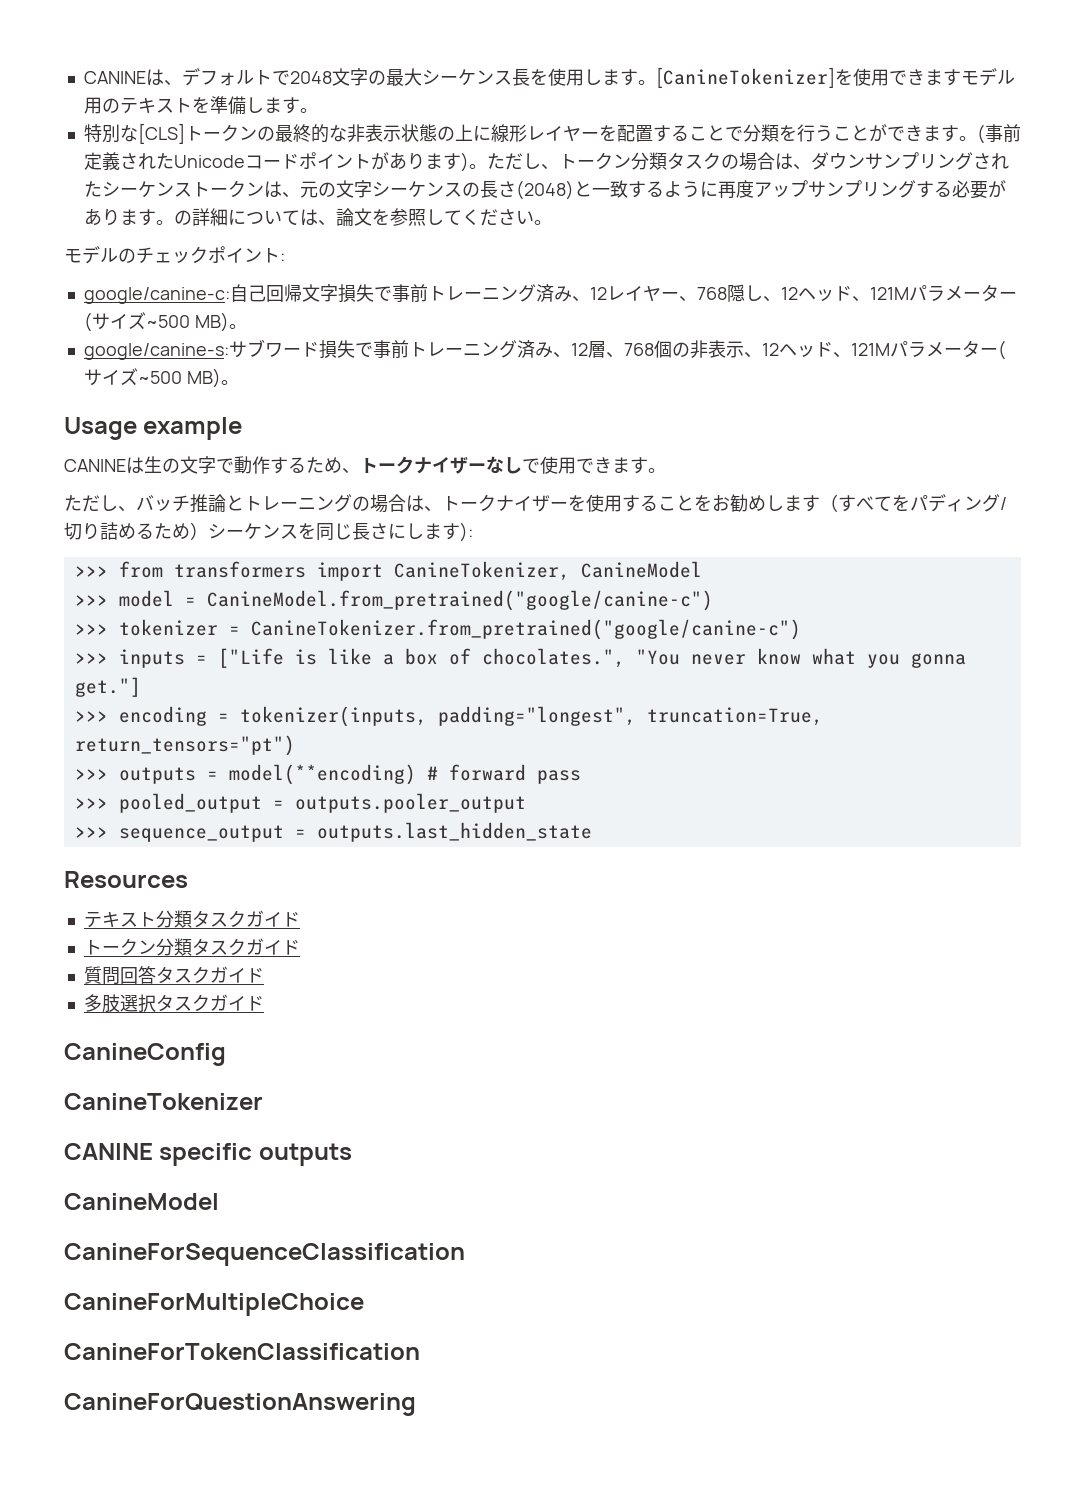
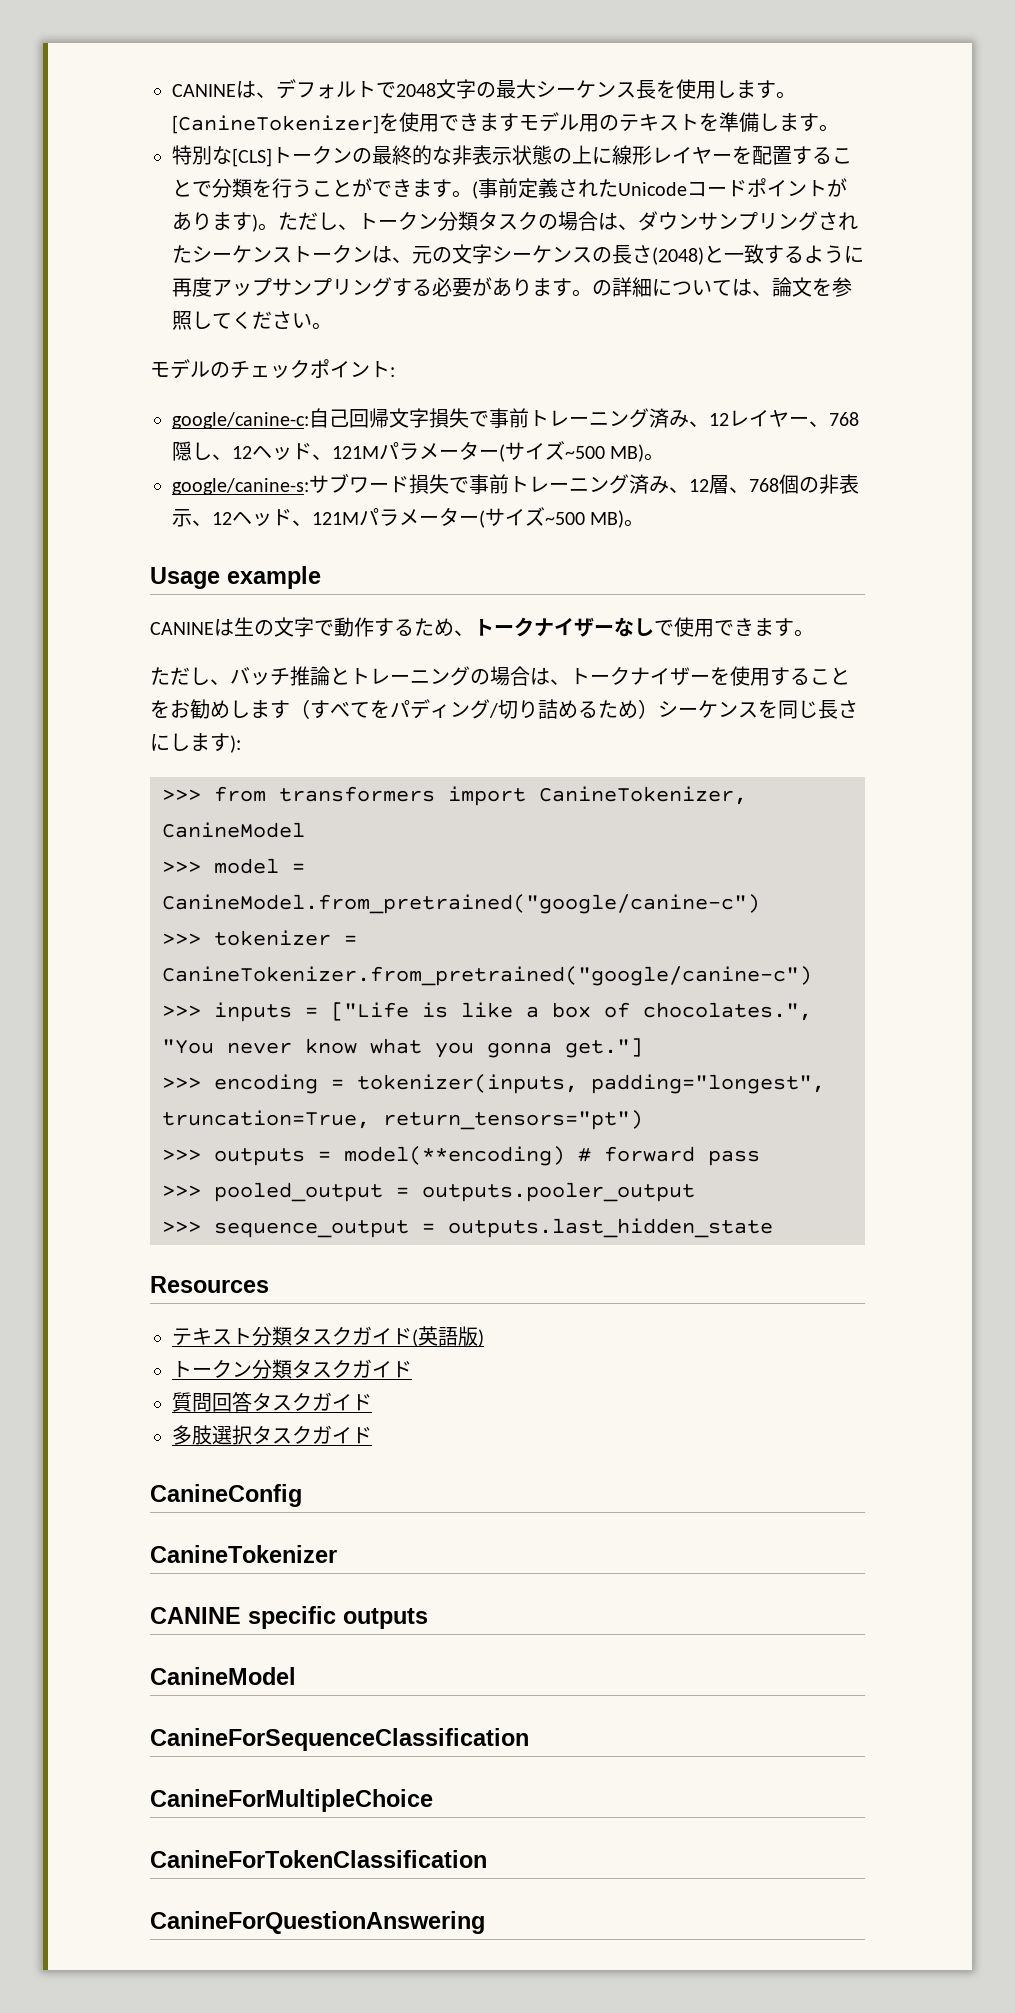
- テキスト分類タスクガイド
+ テキスト分類タスクガイド(英語版)

